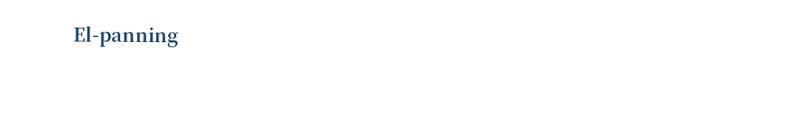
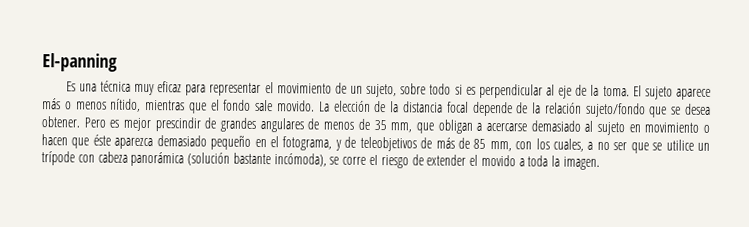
+ Es una técnica muy eficaz para representar el movimiento de un sujeto, sobre todo si es perpendicular al eje de la toma. El sujeto aparece más o menos nítido, mientras que el fondo sale movido. La elección de la distancia focal depende de la relación sujeto/fondo que se desea obtener. Pero es mejor prescindir de grandes angulares de menos de 35 mm, que obligan a acercarse demasiado al sujeto en movimiento o hacen que éste aparezca demasiado pequeño en el fotograma, y de teleobjetivos de más de 85 mm, con los cuales, a no ser que se utilice un trípode con cabeza panorámica (solución bastante incómoda), se corre eI riesgo de extender el movido a toda la imagen.

